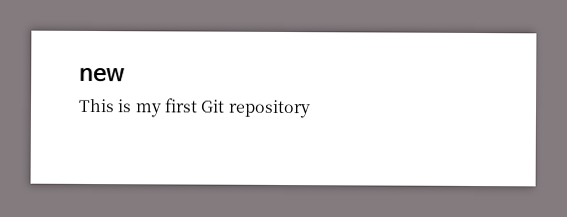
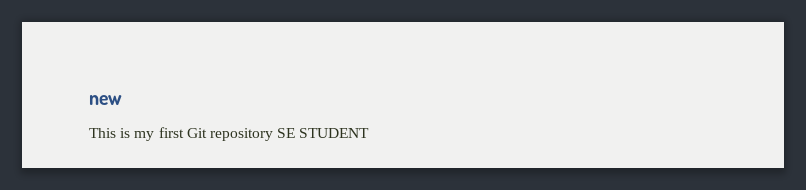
- This is my first Git repository
+ This is my first Git repository SE STUDENT

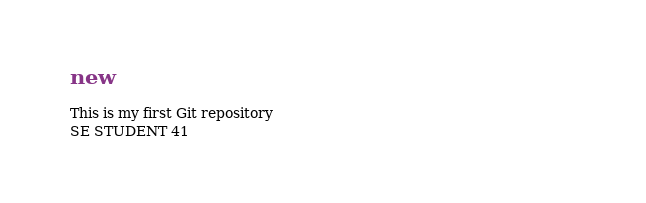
- This is my first Git repository SE STUDENT
+ This is my first Git repository
+ SE STUDENT 41

